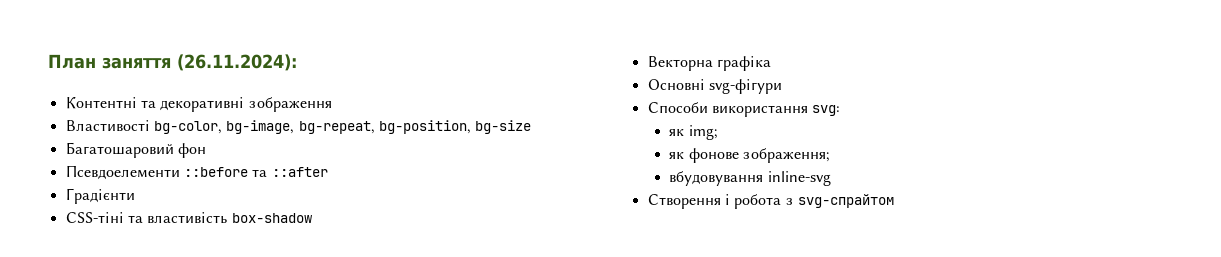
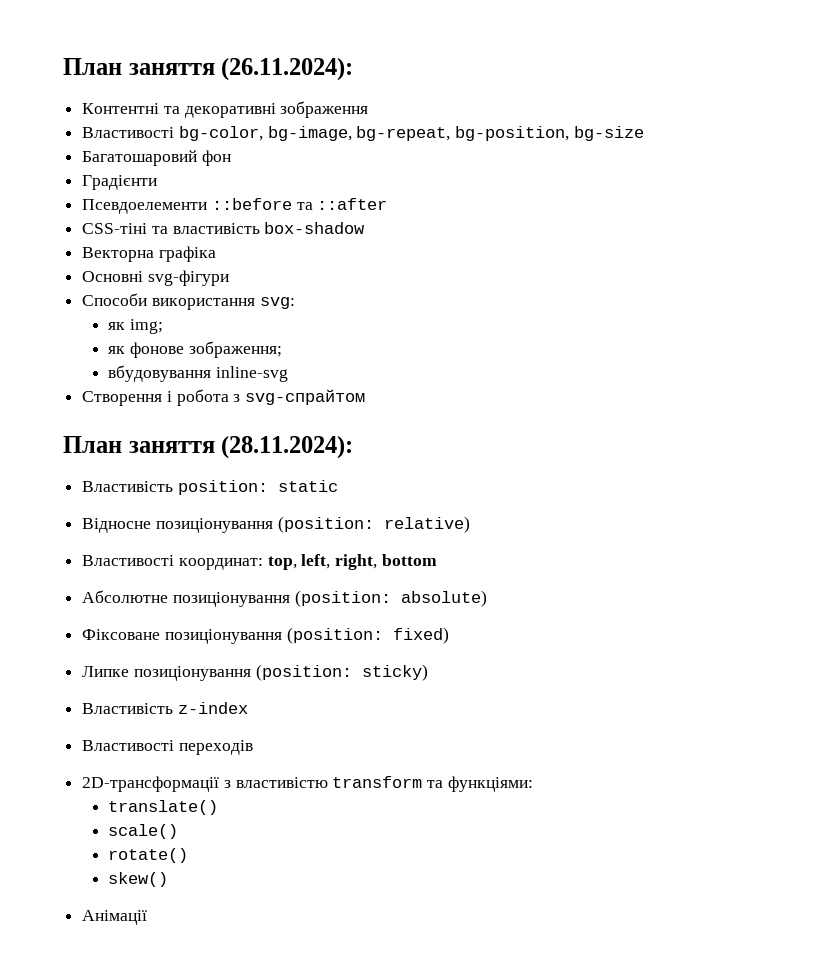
+ Градієнти
- Градієнти
+ План заняття (28.11.2024):
+ Властивість position: static
+ Відносне позиціонування (position: relative)
+ Властивості координат: top, left, right, bottom
+ Абсолютне позиціонування (position: absolute)
+ Фіксоване позиціонування (position: fixed)
+ Липке позиціонування (position: sticky)
+ Властивість z-index
+ Властивості переходів
+ 2D-трансформації з властивістю transform та функціями:
+ translate()
+ scale()
+ rotate()
+ skew()
+ Анімації

